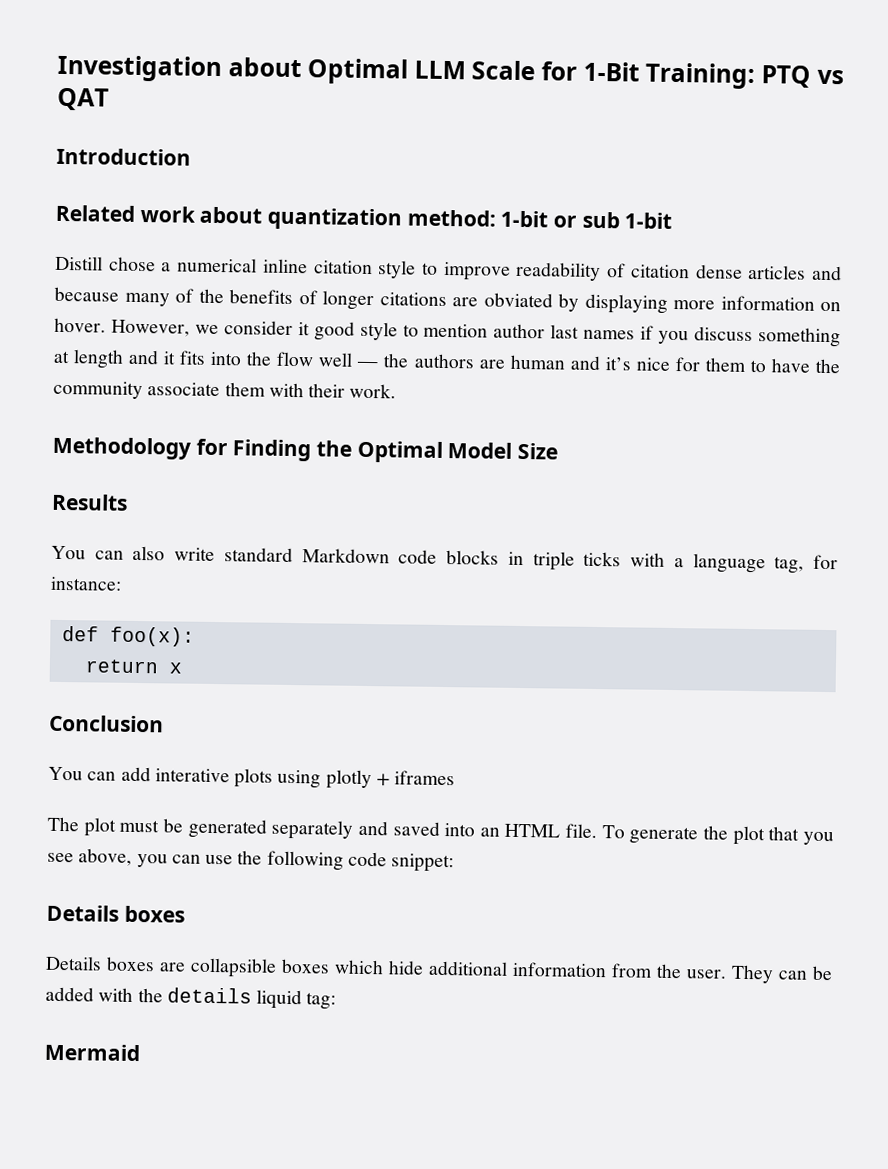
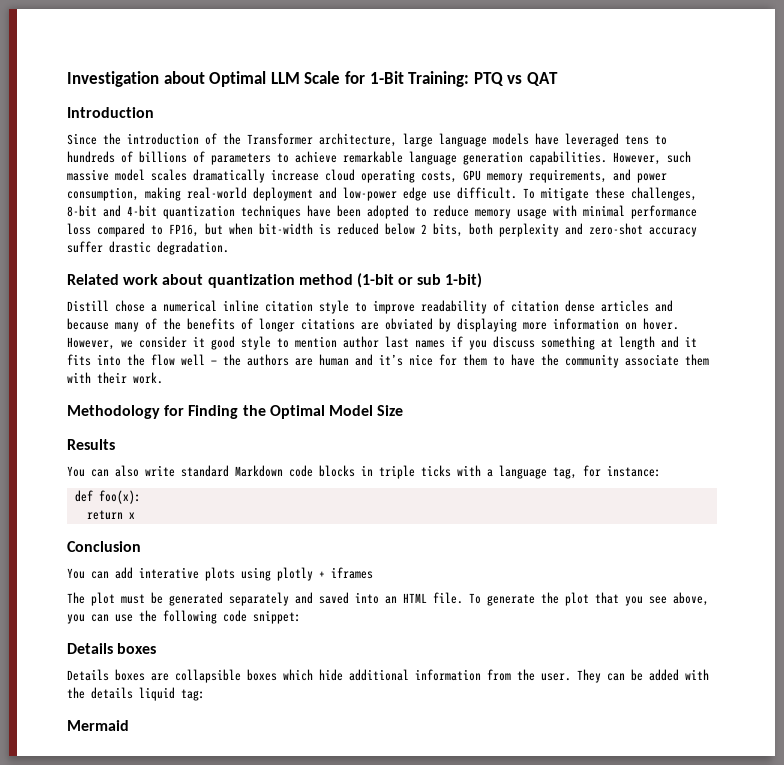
+ Since the introduction of the Transformer architecture, large language models have leveraged tens to hundreds of billions of parameters to achieve remarkable language generation capabilities. However, such massive model scales dramatically increase cloud operating costs, GPU memory requirements, and power consumption, making real-world deployment and low-power edge use difficult. To mitigate these challenges, 8-bit and 4-bit quantization techniques have been adopted to reduce memory usage with minimal performance loss compared to FP16, but when bit-width is reduced below 2 bits, both perplexity and zero-shot accuracy suffer drastic degradation.
- Related work about quantization method: 1-bit or sub 1-bit
+ Related work about quantization method (1-bit or sub 1-bit)

